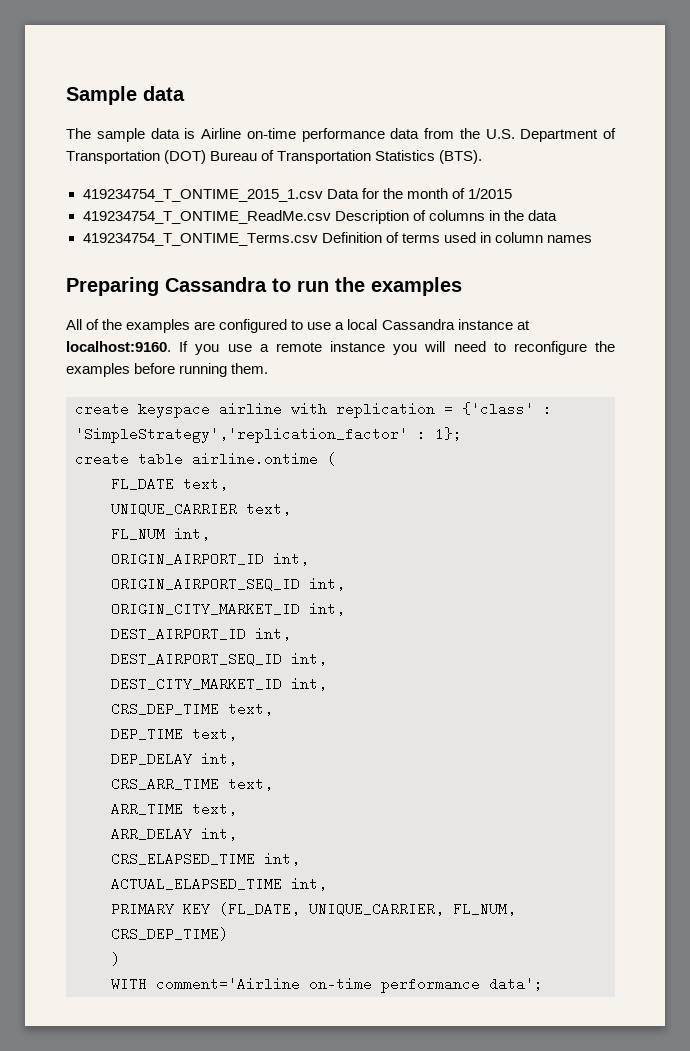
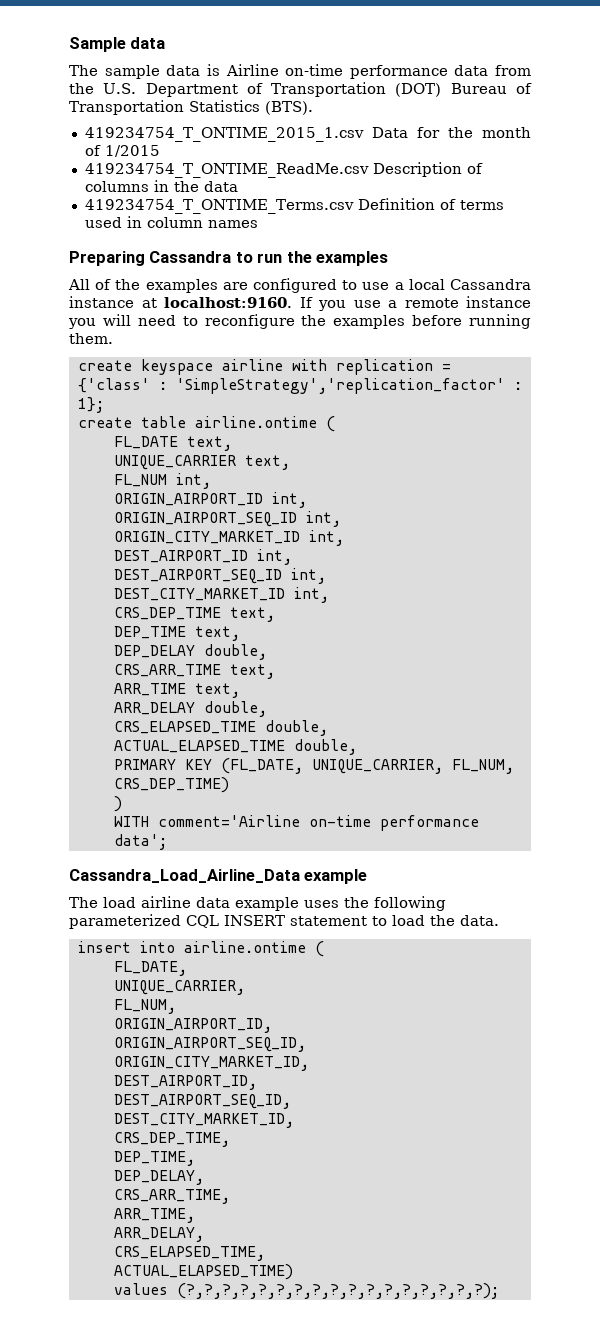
- DEP_DELAY int,
+ DEP_DELAY double,
- ARR_DELAY int,
+ ARR_DELAY double,
- CRS_ELAPSED_TIME int,
+ CRS_ELAPSED_TIME double,
- ACTUAL_ELAPSED_TIME int,
+ ACTUAL_ELAPSED_TIME double,
+ Cassandra_Load_Airline_Data example
+ The load airline data example uses the following parameterized CQL INSERT statement to load the data.
+ insert into airline.ontime (
+ FL_DATE,
+ UNIQUE_CARRIER,
+ FL_NUM,
+ ORIGIN_AIRPORT_ID,
+ ORIGIN_AIRPORT_SEQ_ID,
+ ORIGIN_CITY_MARKET_ID,
+ DEST_AIRPORT_ID,
+ DEST_AIRPORT_SEQ_ID,
+ DEST_CITY_MARKET_ID,
+ CRS_DEP_TIME,
+ DEP_TIME,
+ DEP_DELAY,
+ CRS_ARR_TIME,
+ ARR_TIME,
+ ARR_DELAY,
+ CRS_ELAPSED_TIME,
+ ACTUAL_ELAPSED_TIME)
+ values (?,?,?,?,?,?,?,?,?,?,?,?,?,?,?,?,?);

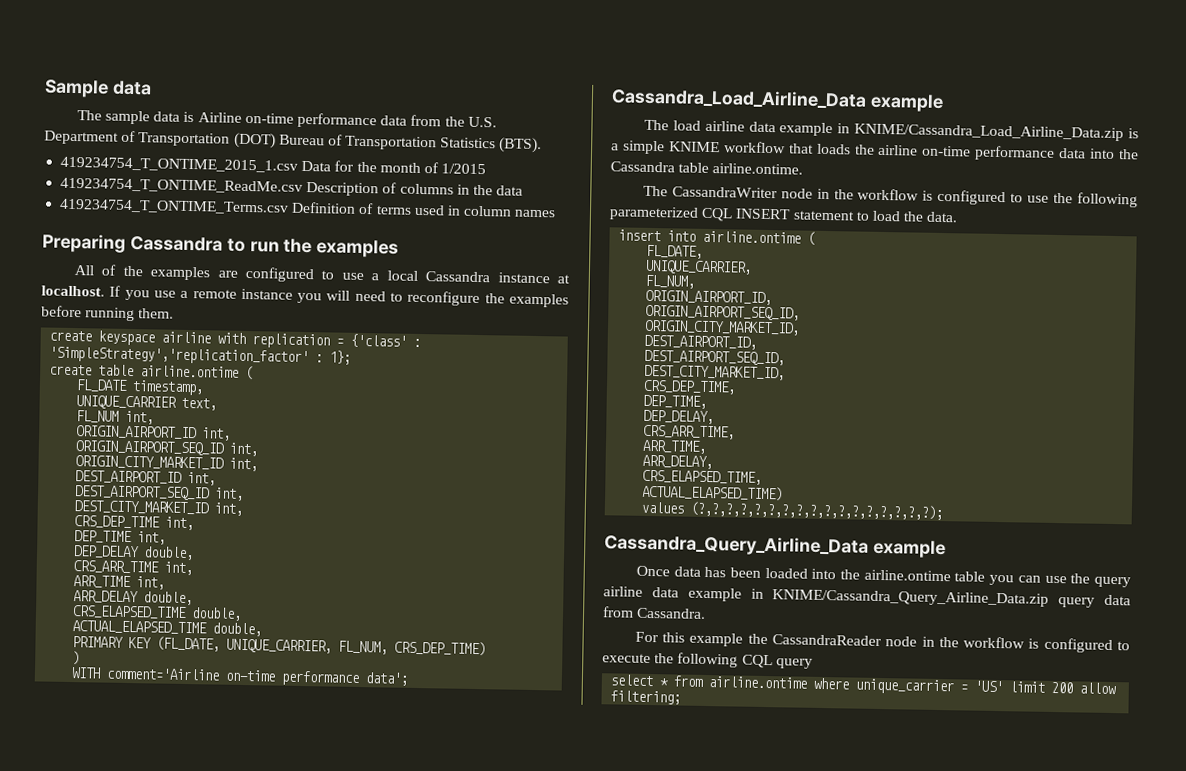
- All of the examples are configured to use a local Cassandra instance at localhost:9160.
+ All of the examples are configured to use a local Cassandra instance at localhost.
- FL_DATE text,
+ FL_DATE timestamp,
- CRS_DEP_TIME text,
+ CRS_DEP_TIME int,
- DEP_TIME text,
+ DEP_TIME int,
- CRS_ARR_TIME text,
+ CRS_ARR_TIME int,
- ARR_TIME text,
+ ARR_TIME int,
- The load airline data example uses the following parameterized CQL INSERT statement to load the data.
+ The load airline data example in KNIME/Cassandra_Load_Airline_Data.zip is a simple KNIME workflow that loads the airline on-time performance data into the Cassandra table airline.ontime.
+ The CassandraWriter node in the workflow is configured to use the following parameterized CQL INSERT statement to load the data.
+ Cassandra_Query_Airline_Data example
+ Once data has been loaded into the airline.ontime table you can use the query airline data example in KNIME/Cassandra_Query_Airline_Data.zip query data from Cassandra.
+ For this example the CassandraReader node in the workflow is configured to execute the following CQL query
+ select * from airline.ontime where unique_carrier = 'US' limit 200 allow filtering;

